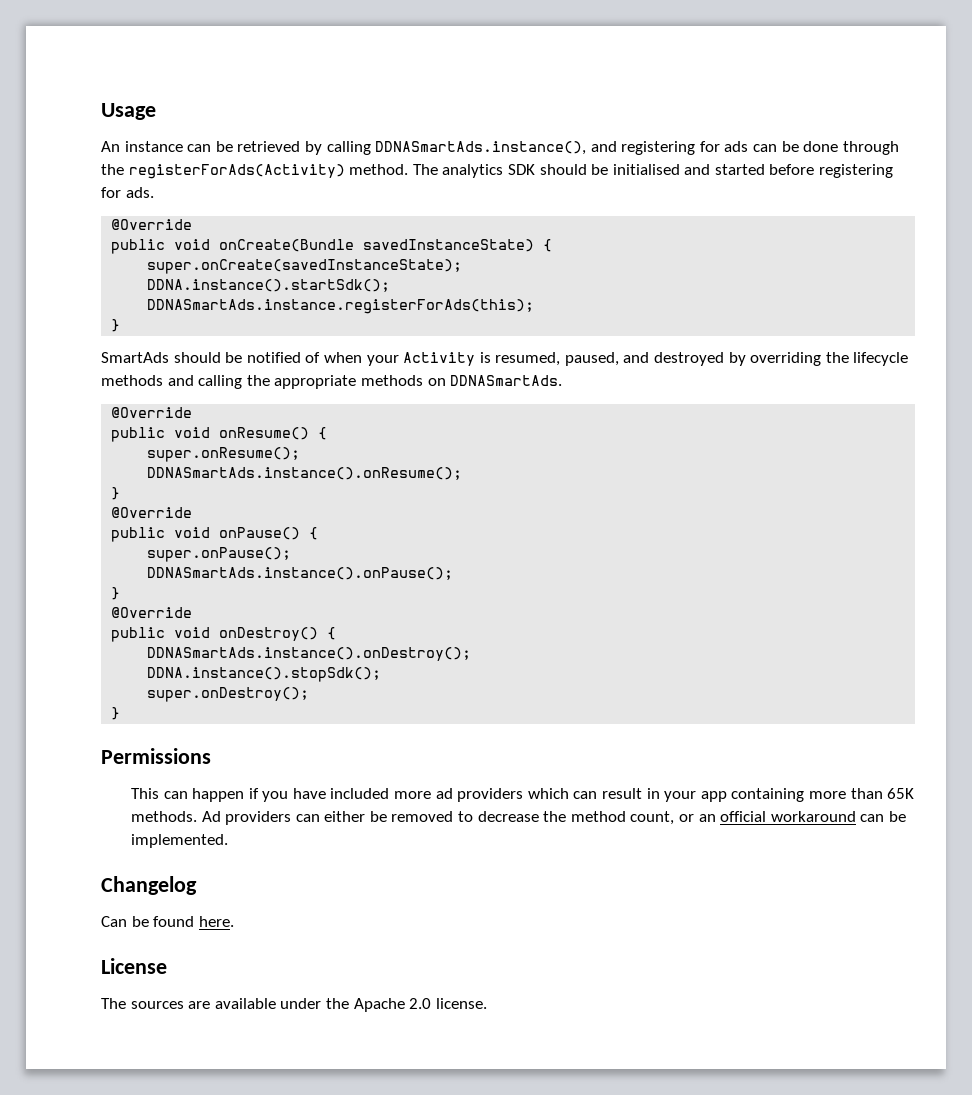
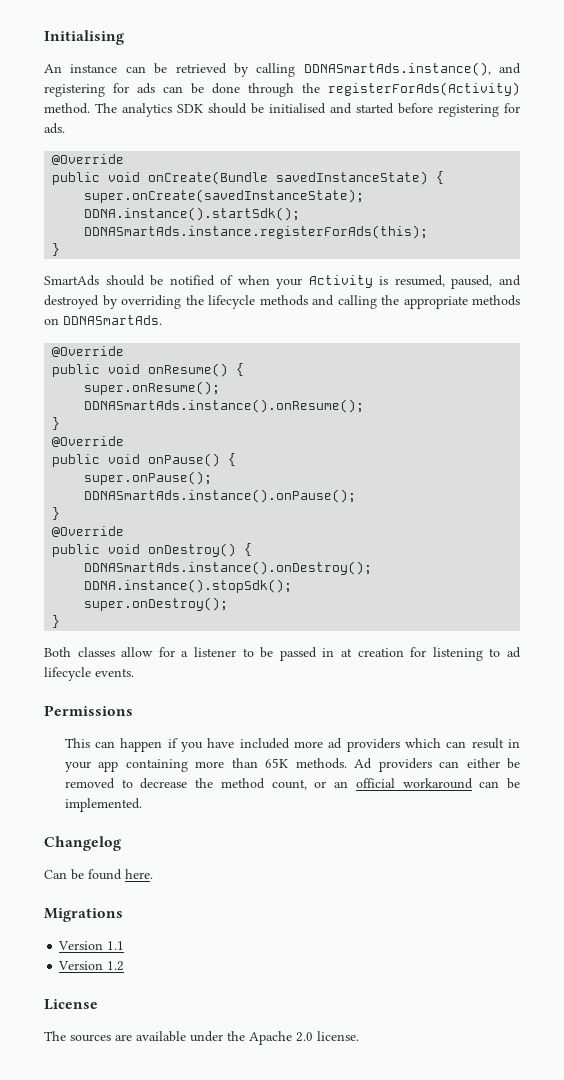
- Usage
+ Initialising
+ Both classes allow for a listener to be passed in at creation for listening to ad lifecycle events.
+ Migrations
+ Version 1.1
+ Version 1.2

